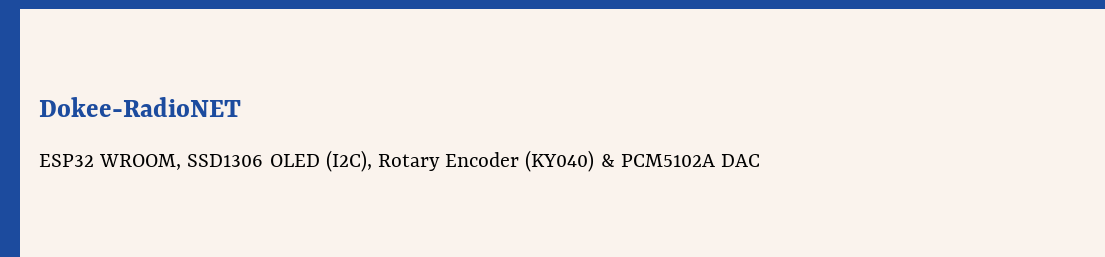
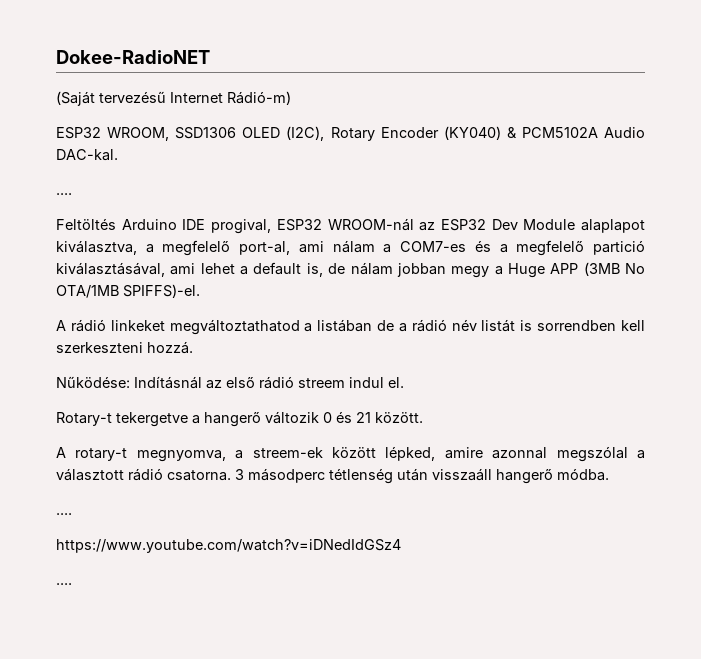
+ (Saját tervezésű Internet Rádió-m)
- ESP32 WROOM, SSD1306 OLED (I2C), Rotary Encoder (KY040) & PCM5102A DAC
+ ESP32 WROOM, SSD1306 OLED (I2C), Rotary Encoder (KY040) & PCM5102A Audio DAC-kal.
+ ....
+ Feltöltés Arduino IDE progival, ESP32 WROOM-nál az ESP32 Dev Module alaplapot kiválasztva, a megfelelő port-al, ami nálam a COM7-es és a megfelelő partició kiválasztásával, ami lehet a default is, de nálam jobban megy a Huge APP (3MB No OTA/1MB SPIFFS)-el.
+ A rádió linkeket megváltoztathatod a listában de a rádió név listát is sorrendben kell szerkeszteni hozzá.
+ Nűködése: Indításnál az első rádió streem indul el.
+ Rotary-t tekergetve a hangerő változik 0 és 21 között.
+ A rotary-t megnyomva, a streem-ek között lépked, amire azonnal megszólal a választott rádió csatorna. 3 másodperc tétlenség után visszaáll hangerő módba.
+ ....
+ https://www.youtube.com/watch?v=iDNedIdGSz4
+ ....

